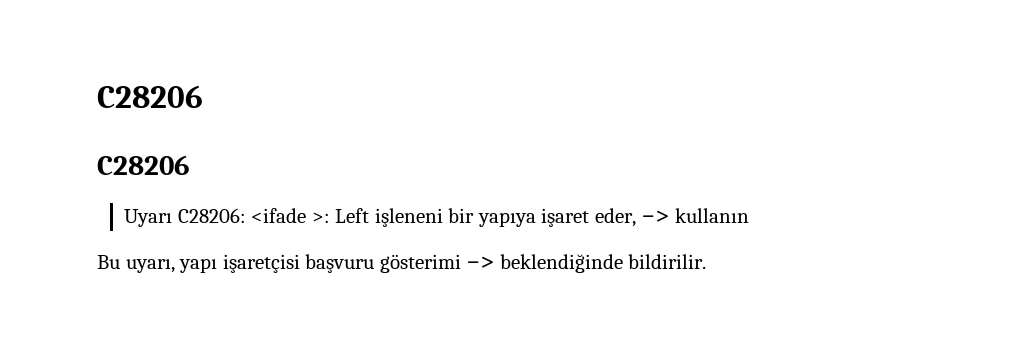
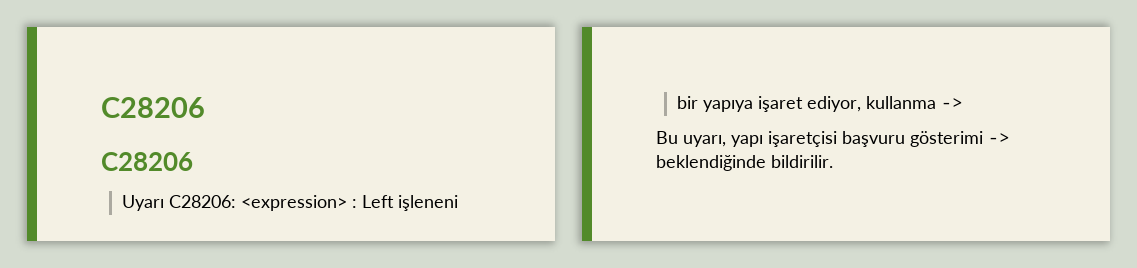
- Uyarı C28206: <ifade >: Left işleneni bir yapıya işaret eder, -> kullanın
+ Uyarı C28206: <expression> : Left işleneni bir yapıya işaret ediyor, kullanma ->

